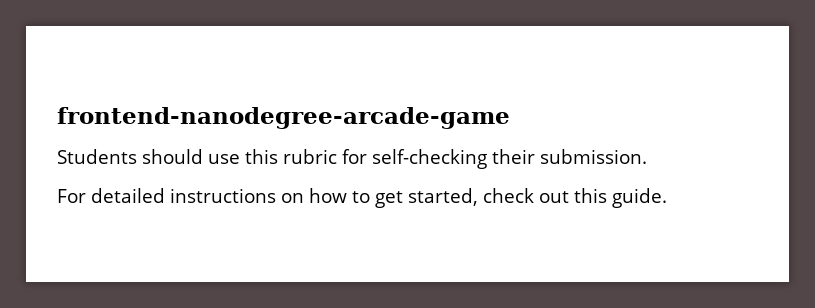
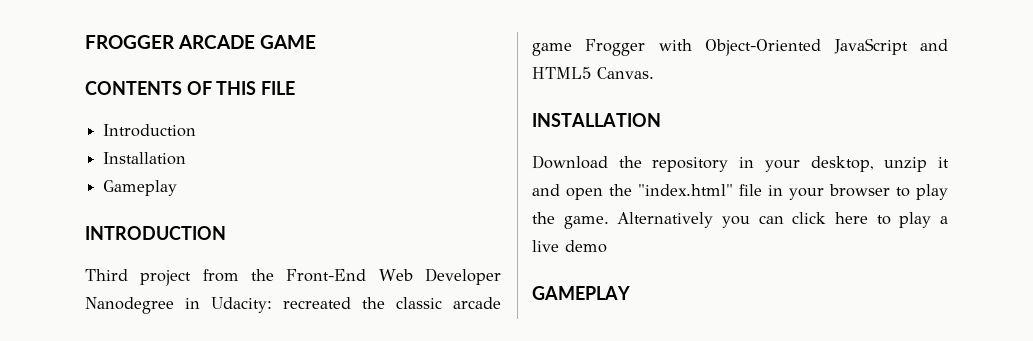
- frontend-nanodegree-arcade-game
- Students should use this rubric for self-checking their submission.
- For detailed instructions on how to get started, check out this guide.
+ FROGGER ARCADE GAME
+ CONTENTS OF THIS FILE
+ Introduction
+ Installation
+ Gameplay
+ INTRODUCTION
+ Third project from the Front-End Web Developer Nanodegree in Udacity: recreated the classic arcade game Frogger with Object-Oriented JavaScript and HTML5 Canvas.
+ INSTALLATION
+ Download the repository in your desktop, unzip it and open the "index.html" file in your browser to play the game. Alternatively you can click here to play a live demo
+ GAMEPLAY

